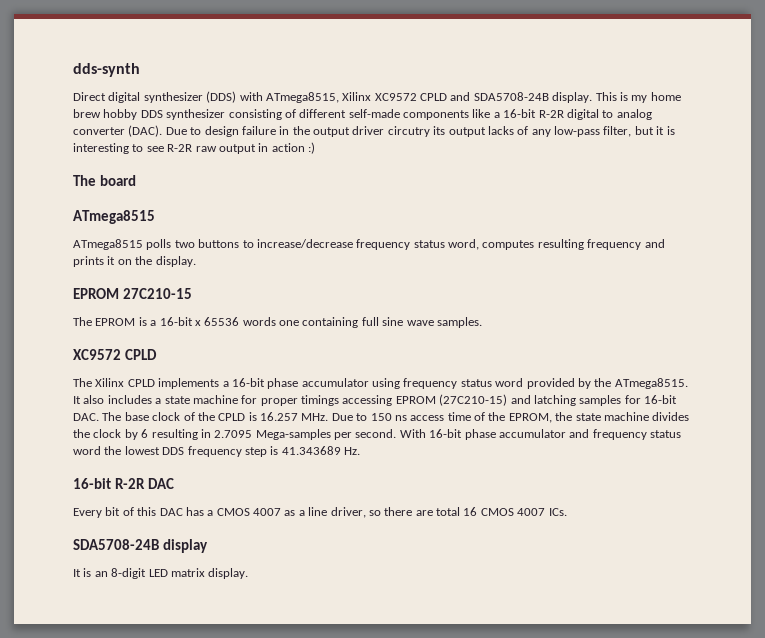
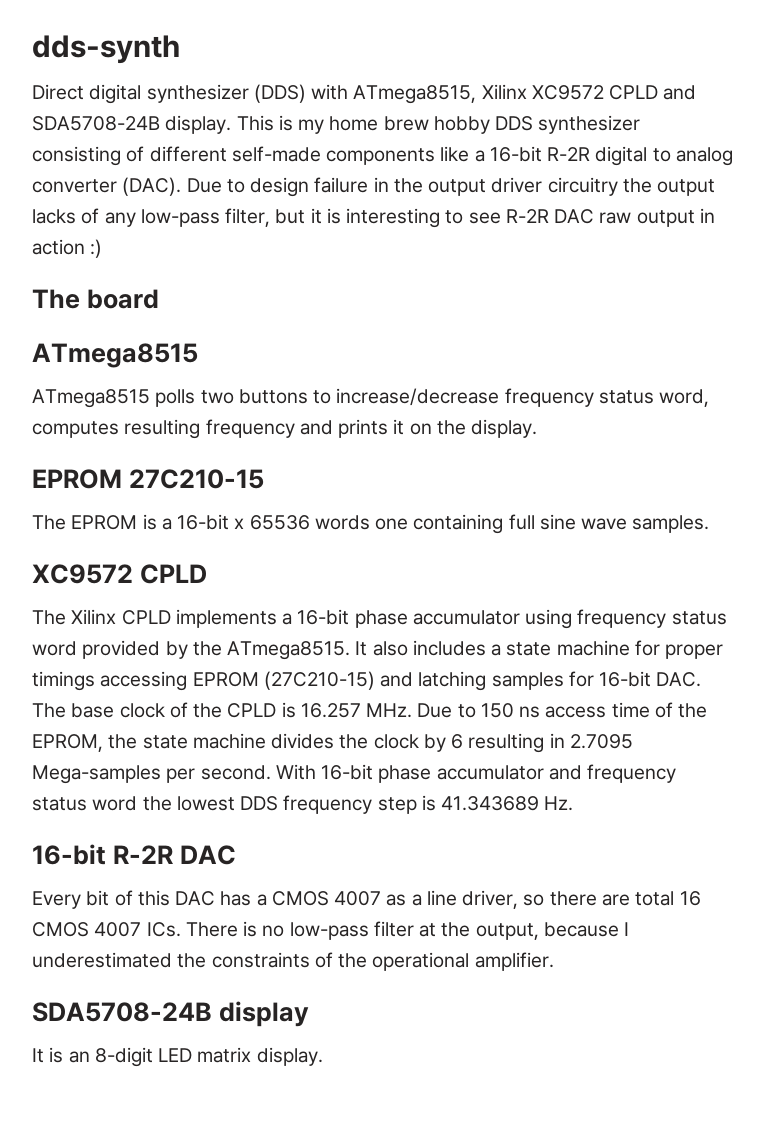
- Due to design failure in the output driver circutry its output lacks of any low-pass filter, but it is interesting to see R-2R raw output in action :)
+ Due to design failure in the output driver circuitry the output lacks of any low-pass filter, but it is interesting to see R-2R DAC raw output in action :)
- Every bit of this DAC has a CMOS 4007 as a line driver, so there are total 16 CMOS 4007 ICs.
+ Every bit of this DAC has a CMOS 4007 as a line driver, so there are total 16 CMOS 4007 ICs. There is no low-pass filter at the output, because I underestimated the constraints of the operational amplifier.

